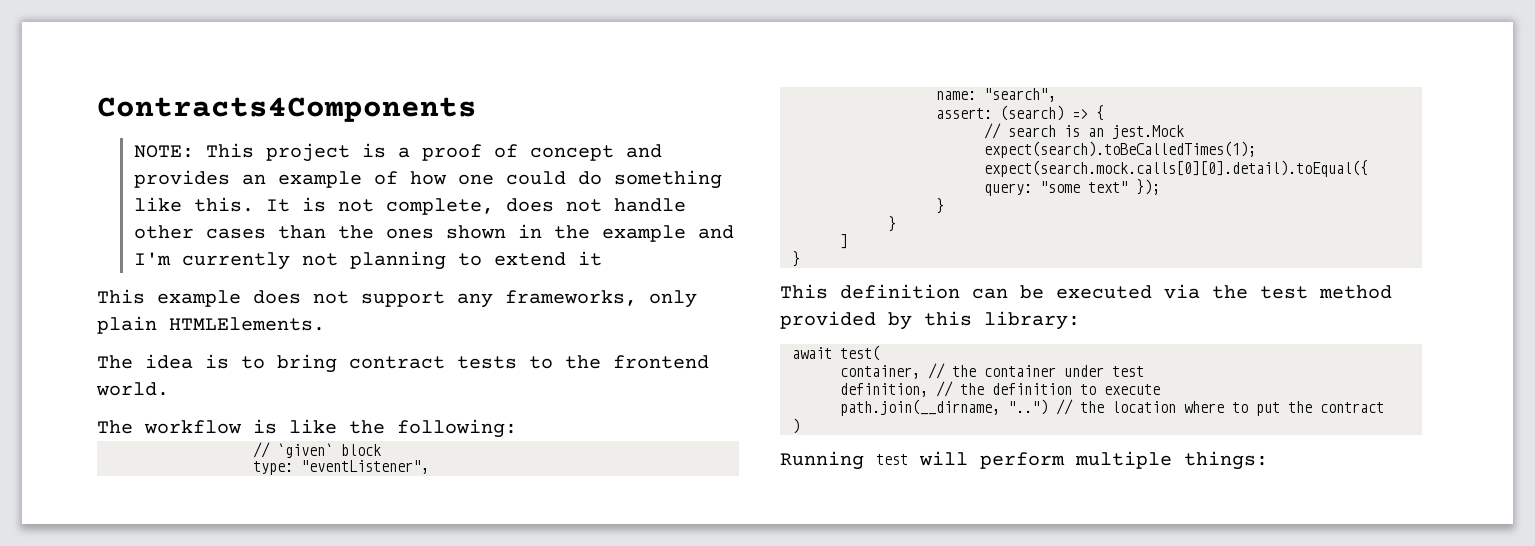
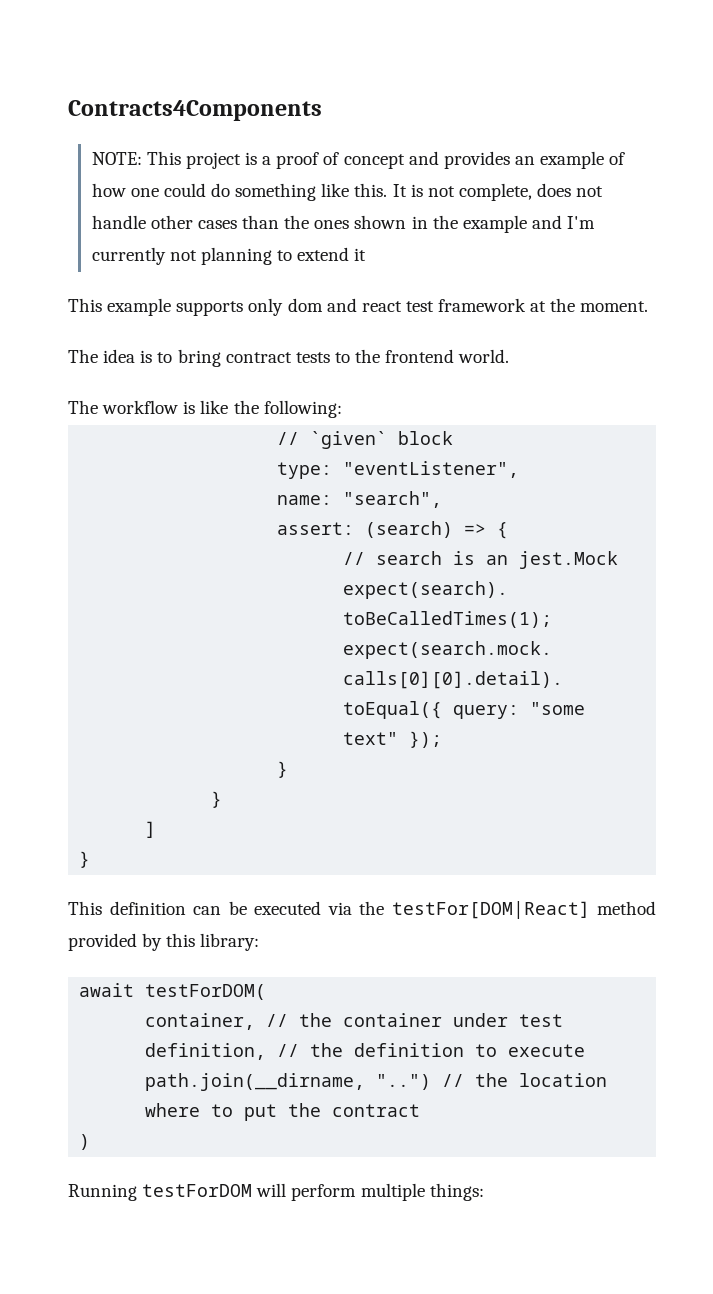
- This example does not support any frameworks, only plain HTMLElements.
+ This example supports only dom and react test framework at the moment.
- This definition can be executed via the test method provided by this library:
+ This definition can be executed via the testFor[DOM|React] method provided by this library:
- await test(
+ await testForDOM(
- Running test will perform multiple things:
+ Running testForDOM will perform multiple things:

